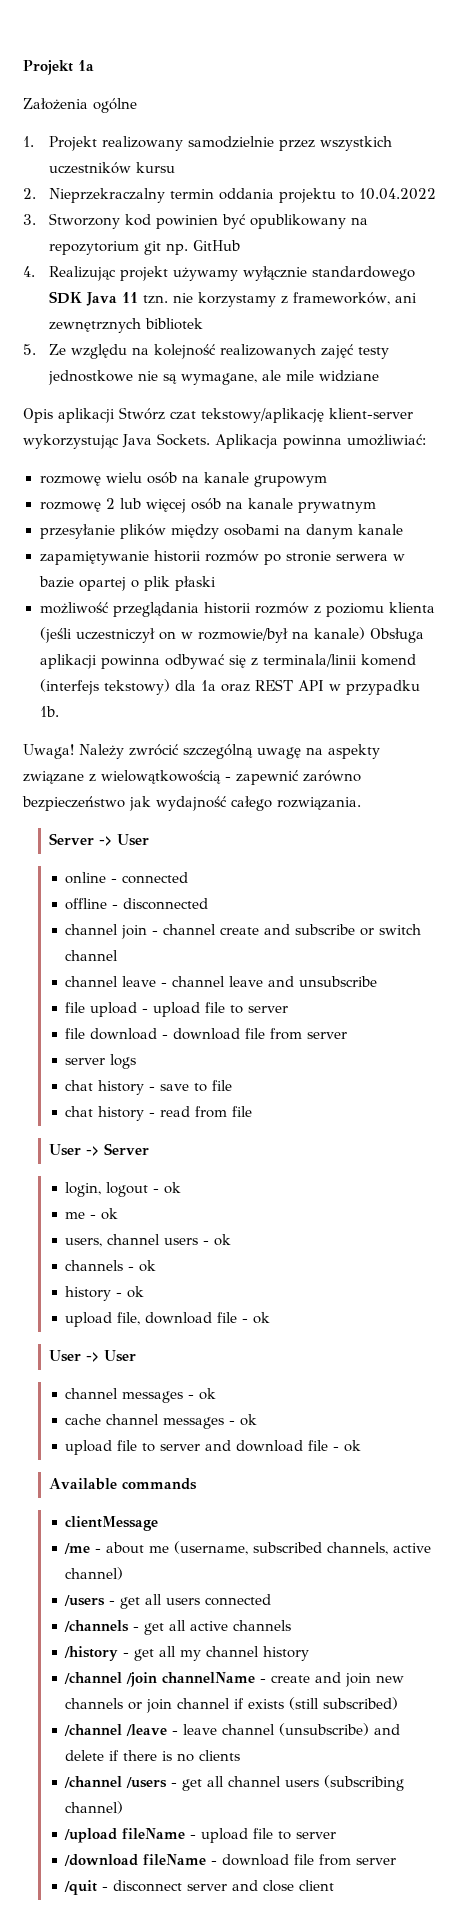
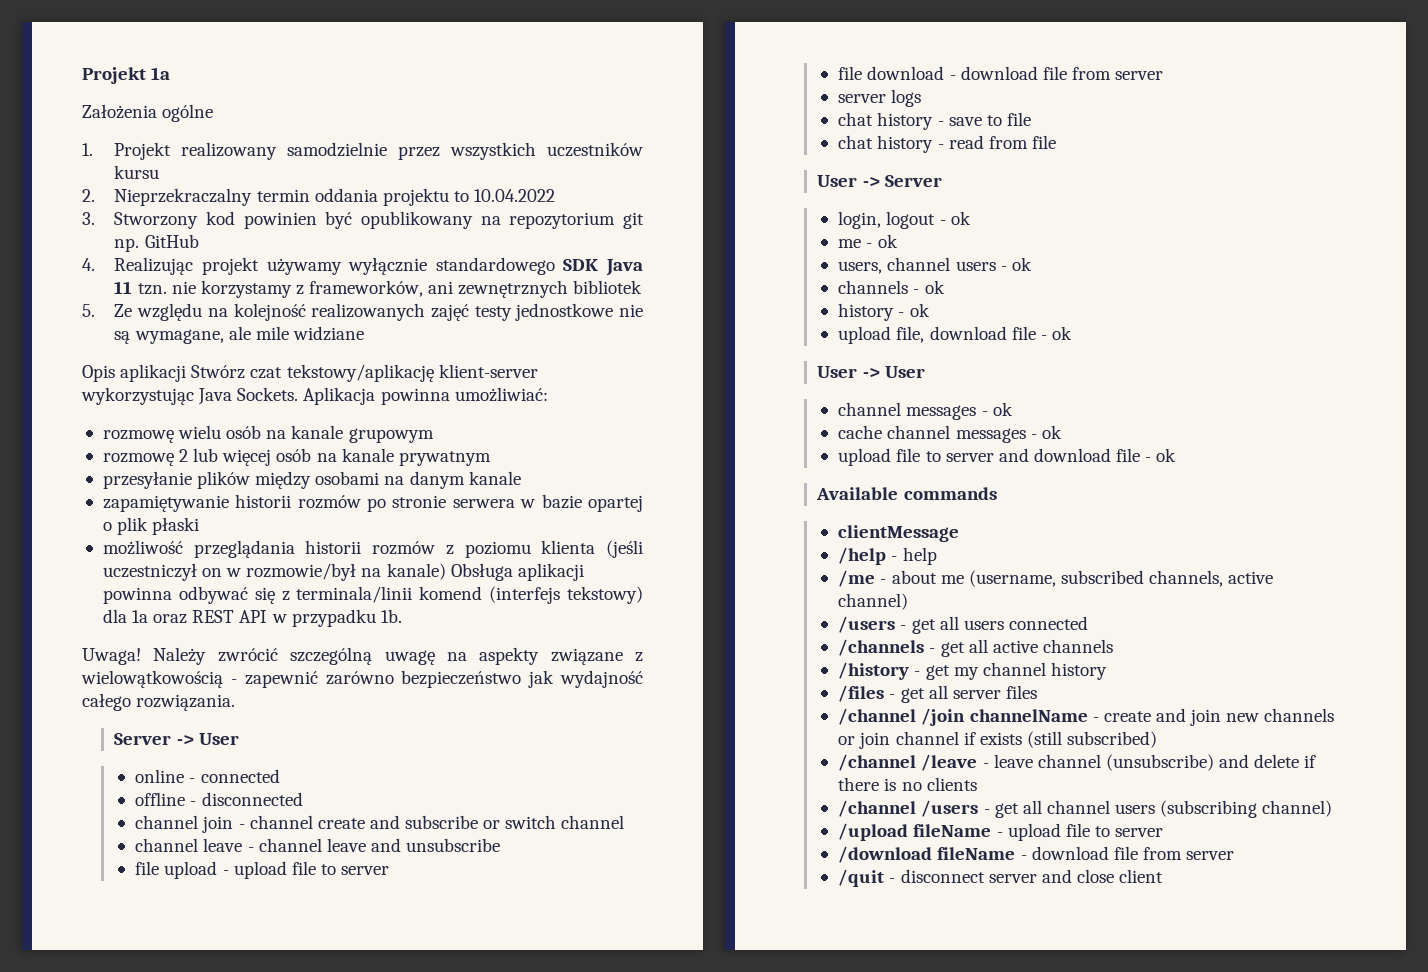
+ /help - help
- /history - get all my channel history
+ /history - get my channel history
+ /files - get all server files

